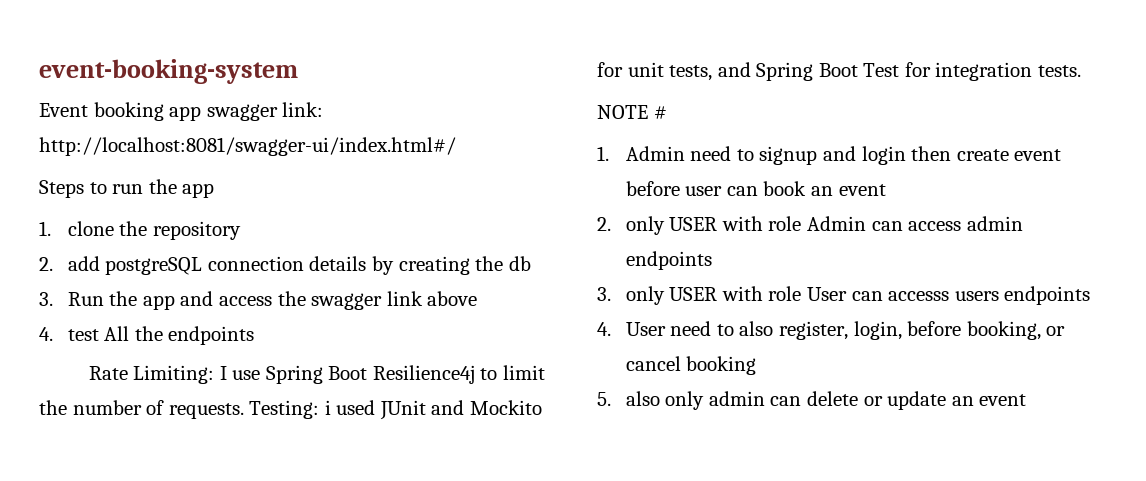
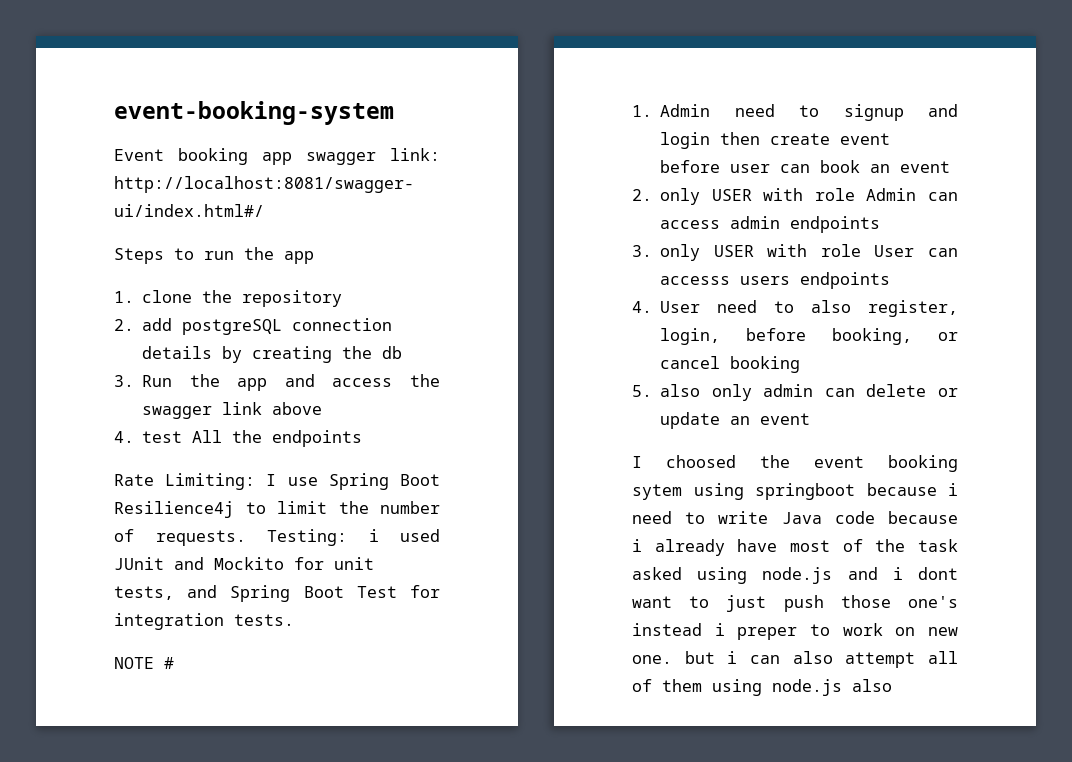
+ I choosed the event booking sytem using springboot because i need to write Java code because i already have most of the task asked using node.js and i dont want to just push those one's instead i preper to work on new one. but i can also attempt all of them using node.js also

